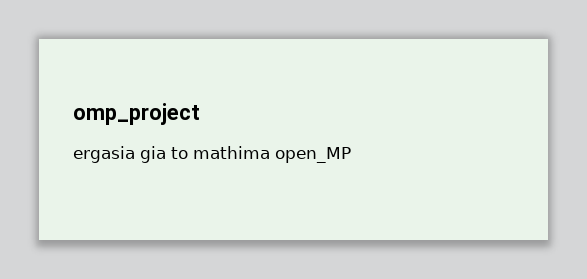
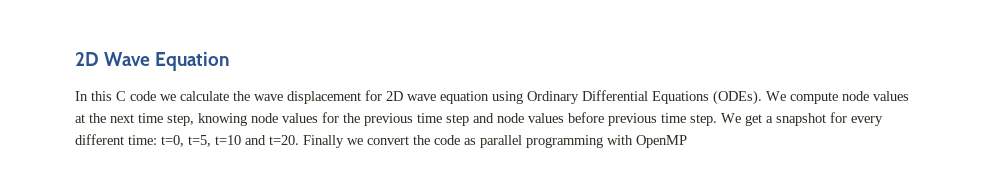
- omp_project
- ergasia gia to mathima open_MP
+ 2D Wave Equation
+ In this C code we calculate the wave displacement for 2D wave equation using Ordinary Differential Equations (ODEs). We compute node values at the next time step, knowing node values for the previous time step and node values before previous time step. We get a snapshot for every different time: t=0, t=5, t=10 and t=20. Finally we convert the code as parallel programming with OpenMP

